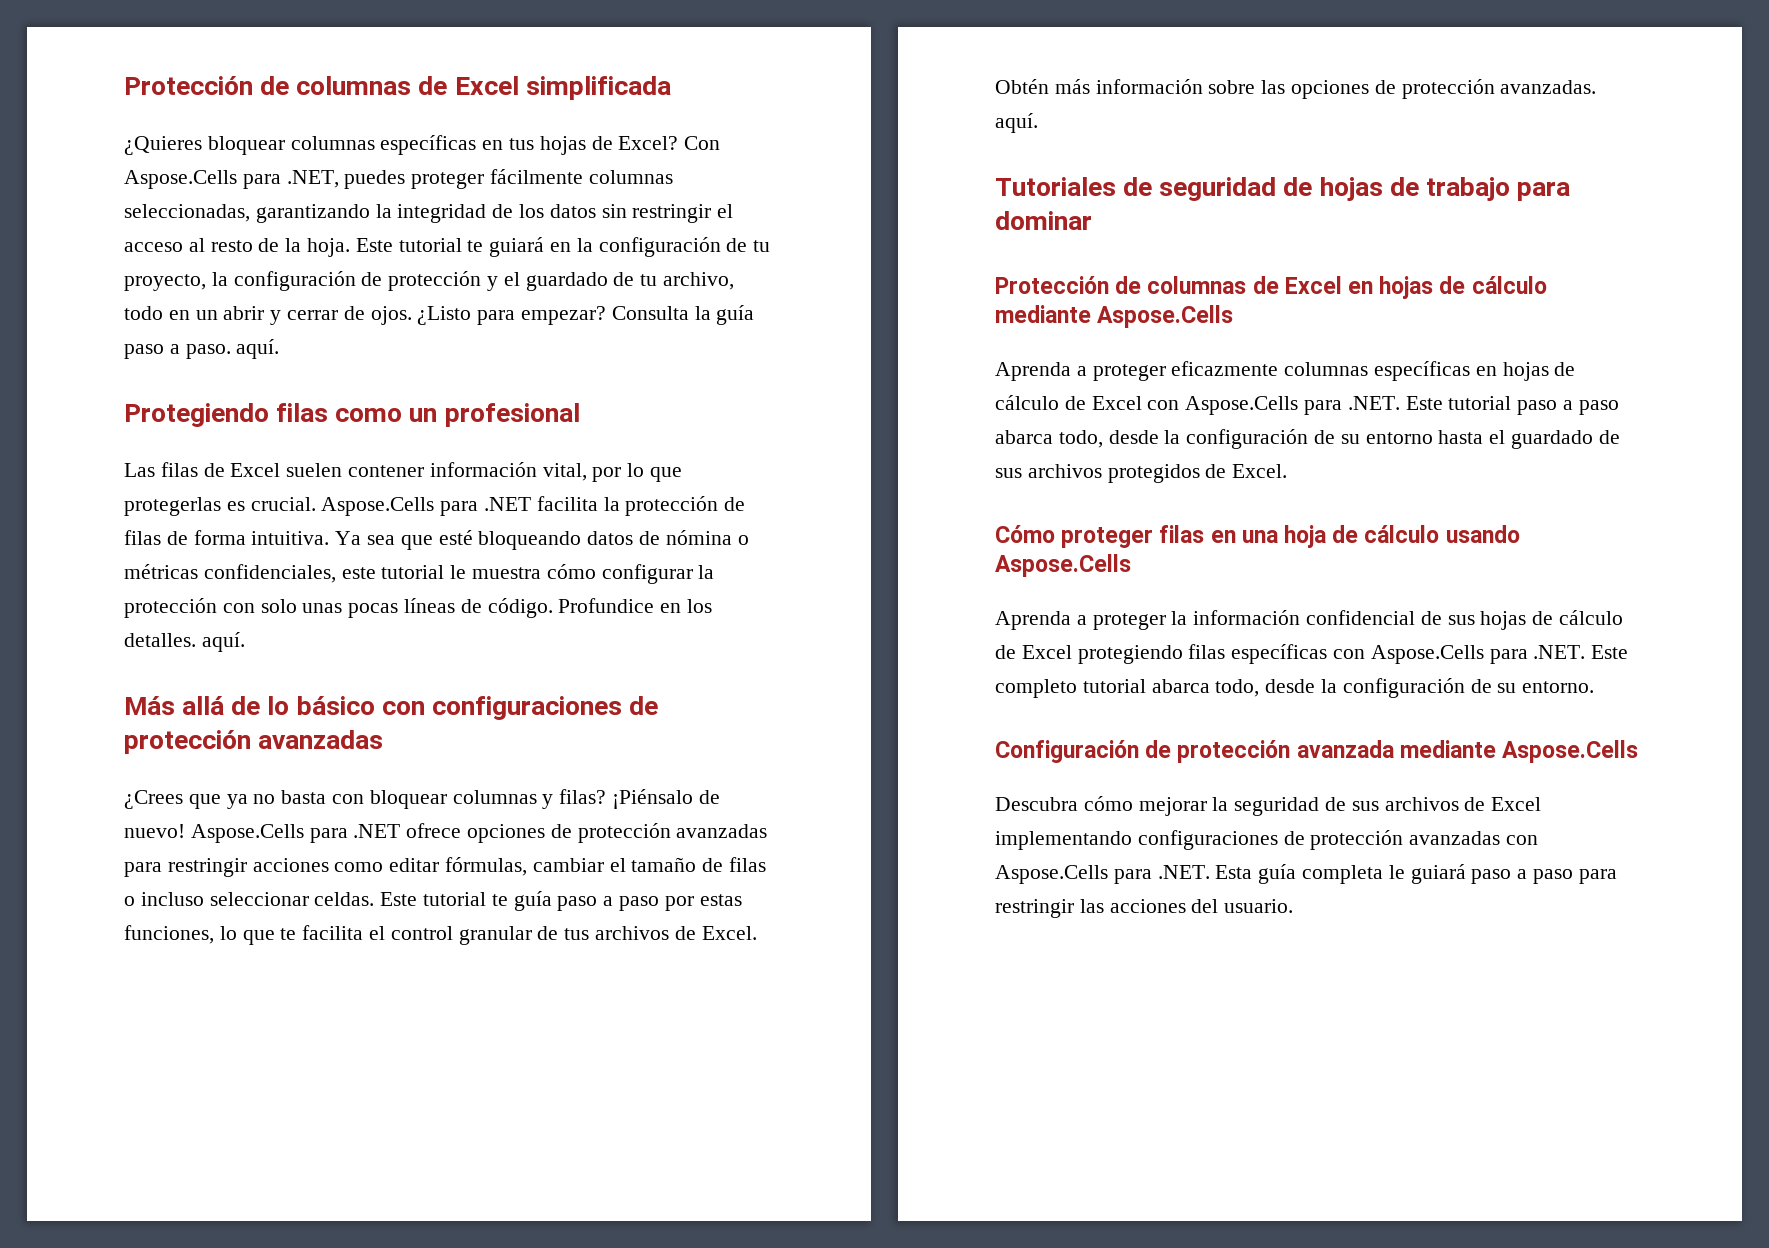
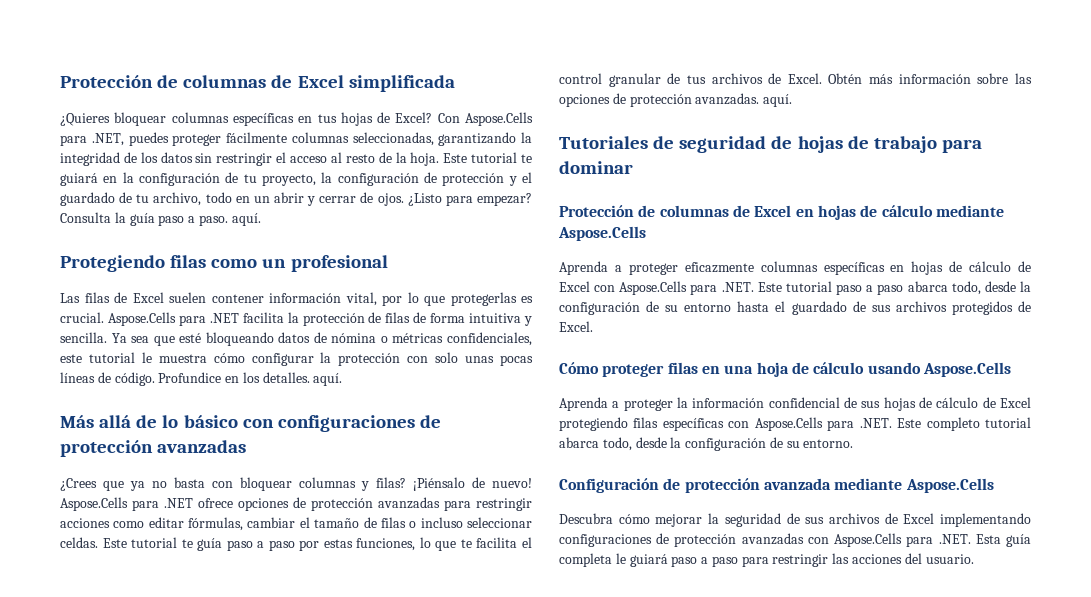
- Aspose.Cells para .NET facilita la protección de filas de forma intuitiva.
+ Aspose.Cells para .NET facilita la protección de filas de forma intuitiva y sencilla.

